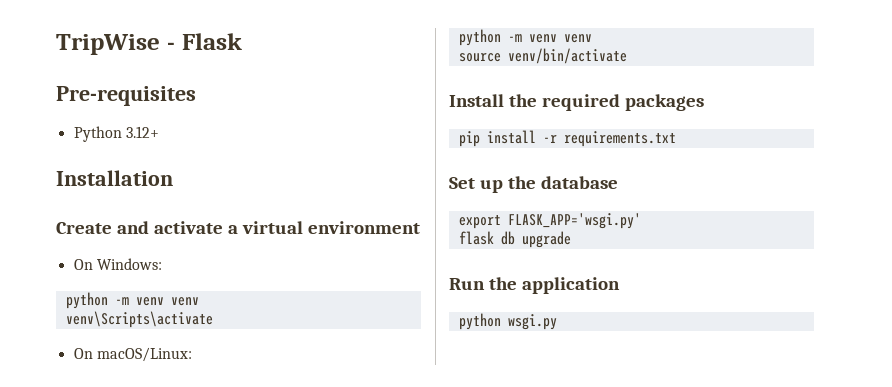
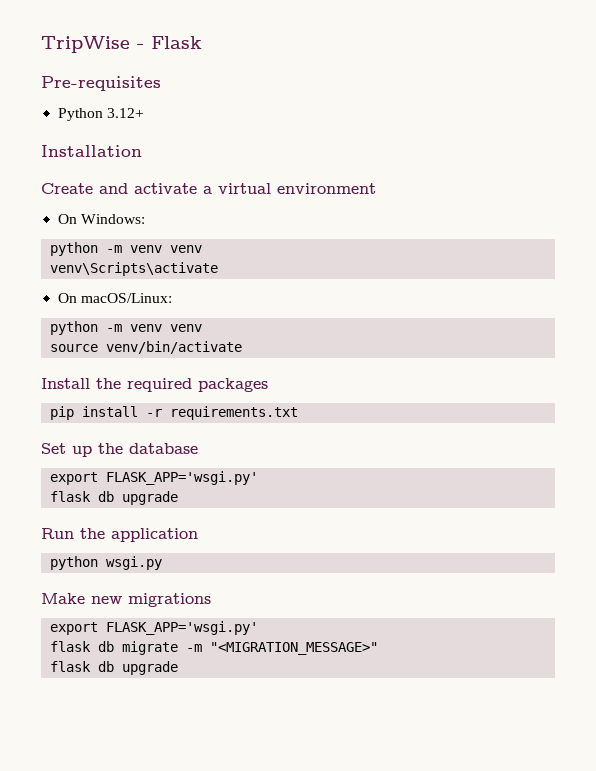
+ Make new migrations
+ export FLASK_APP='wsgi.py'
+ flask db migrate -m "<MIGRATION_MESSAGE>"
+ flask db upgrade

